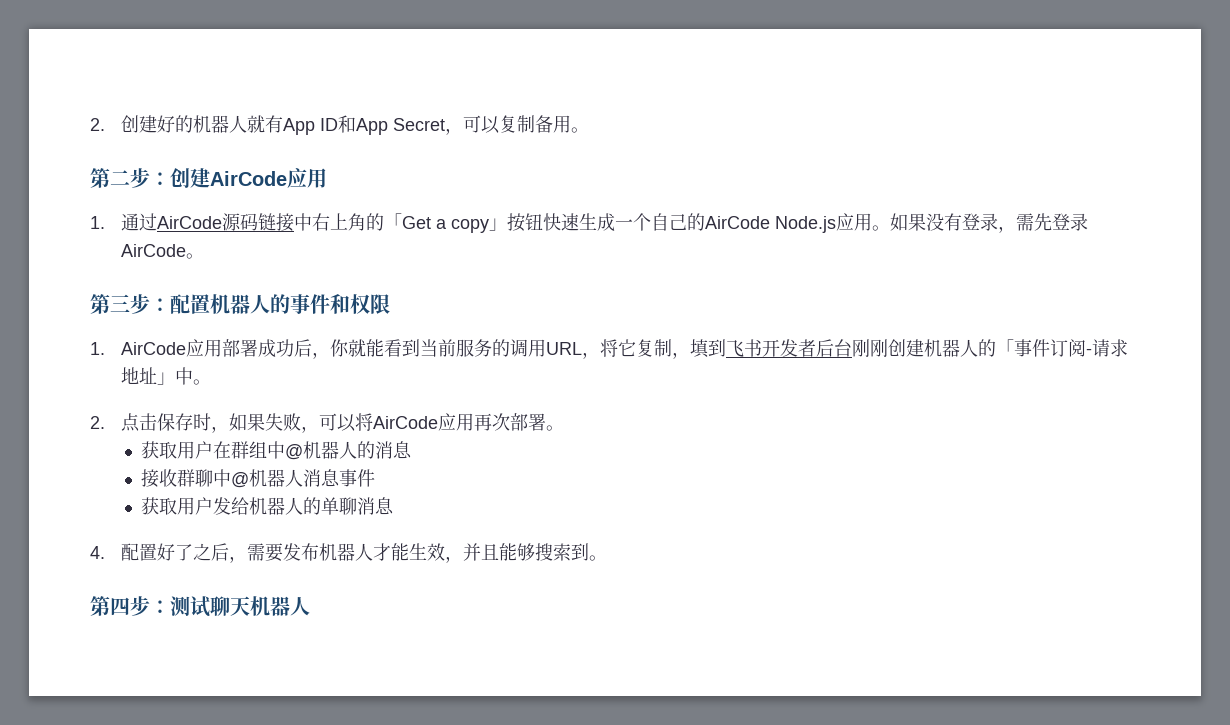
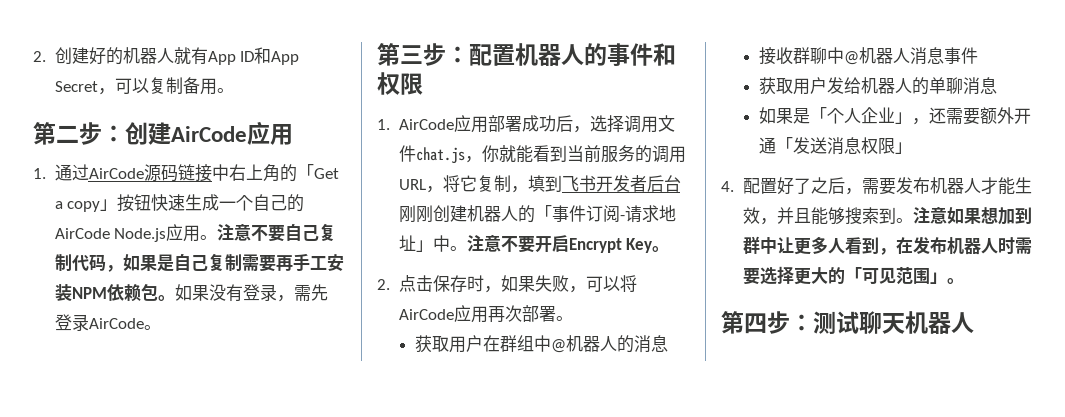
+ 注意不要自己复制代码，如果是自己复制需要再手工安装NPM依赖包。
- 1. AirCode应用部署成功后，你就能看到当前服务的调用URL，将它复制，填到飞书开发者后台刚刚创建机器人的「事件订阅-请求地址」中。
+ 1. AirCode应用部署成功后，选择调用文件chat.js，你就能看到当前服务的调用URL，将它复制，填到飞书开发者后台刚刚创建机器人的「事件订阅-请求地址」中。注意不要开启Encrypt Key。
+ 如果是「个人企业」，还需要额外开通「发送消息权限」
+ 注意如果想加到群中让更多人看到，在发布机器人时需要选择更大的「可见范围」。

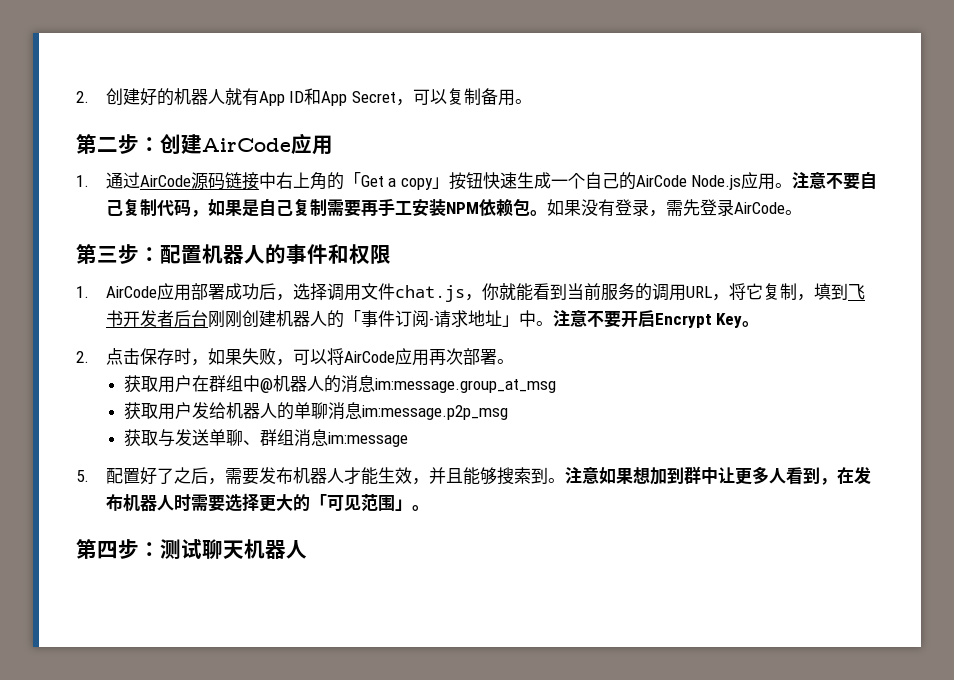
- 获取用户在群组中@机器人的消息
- 接收群聊中@机器人消息事件
+ 获取用户在群组中@机器人的消息im:message.group_at_msg
- 获取用户发给机器人的单聊消息
- 如果是「个人企业」，还需要额外开通「发送消息权限」
- 4.配置好了之后，需要发布机器人才能生效，并且能够搜索到。
+ 获取用户发给机器人的单聊消息im:message.p2p_msg
+ 获取与发送单聊、群组消息im:message
+ 5.配置好了之后，需要发布机器人才能生效，并且能够搜索到。

